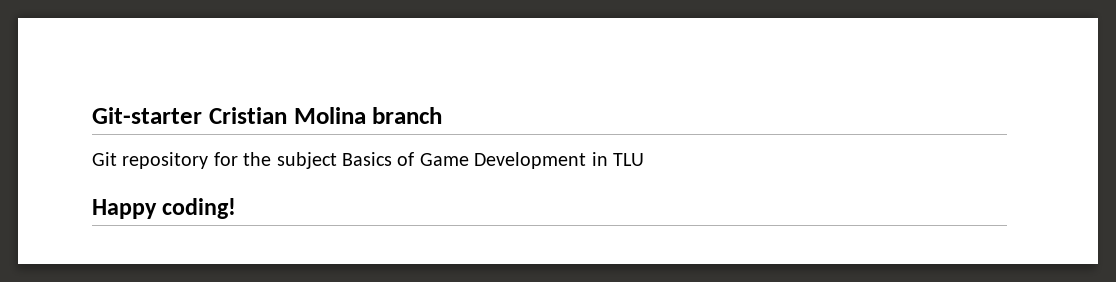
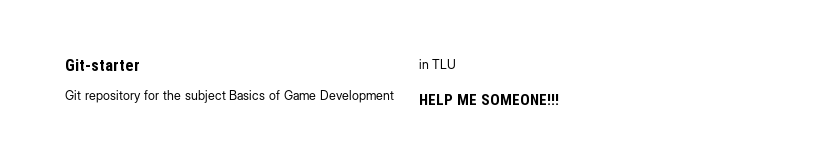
- Git-starter Cristian Molina branch
+ Git-starter
- Happy coding!
+ HELP ME SOMEONE!!!

